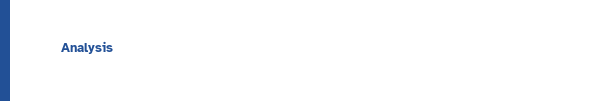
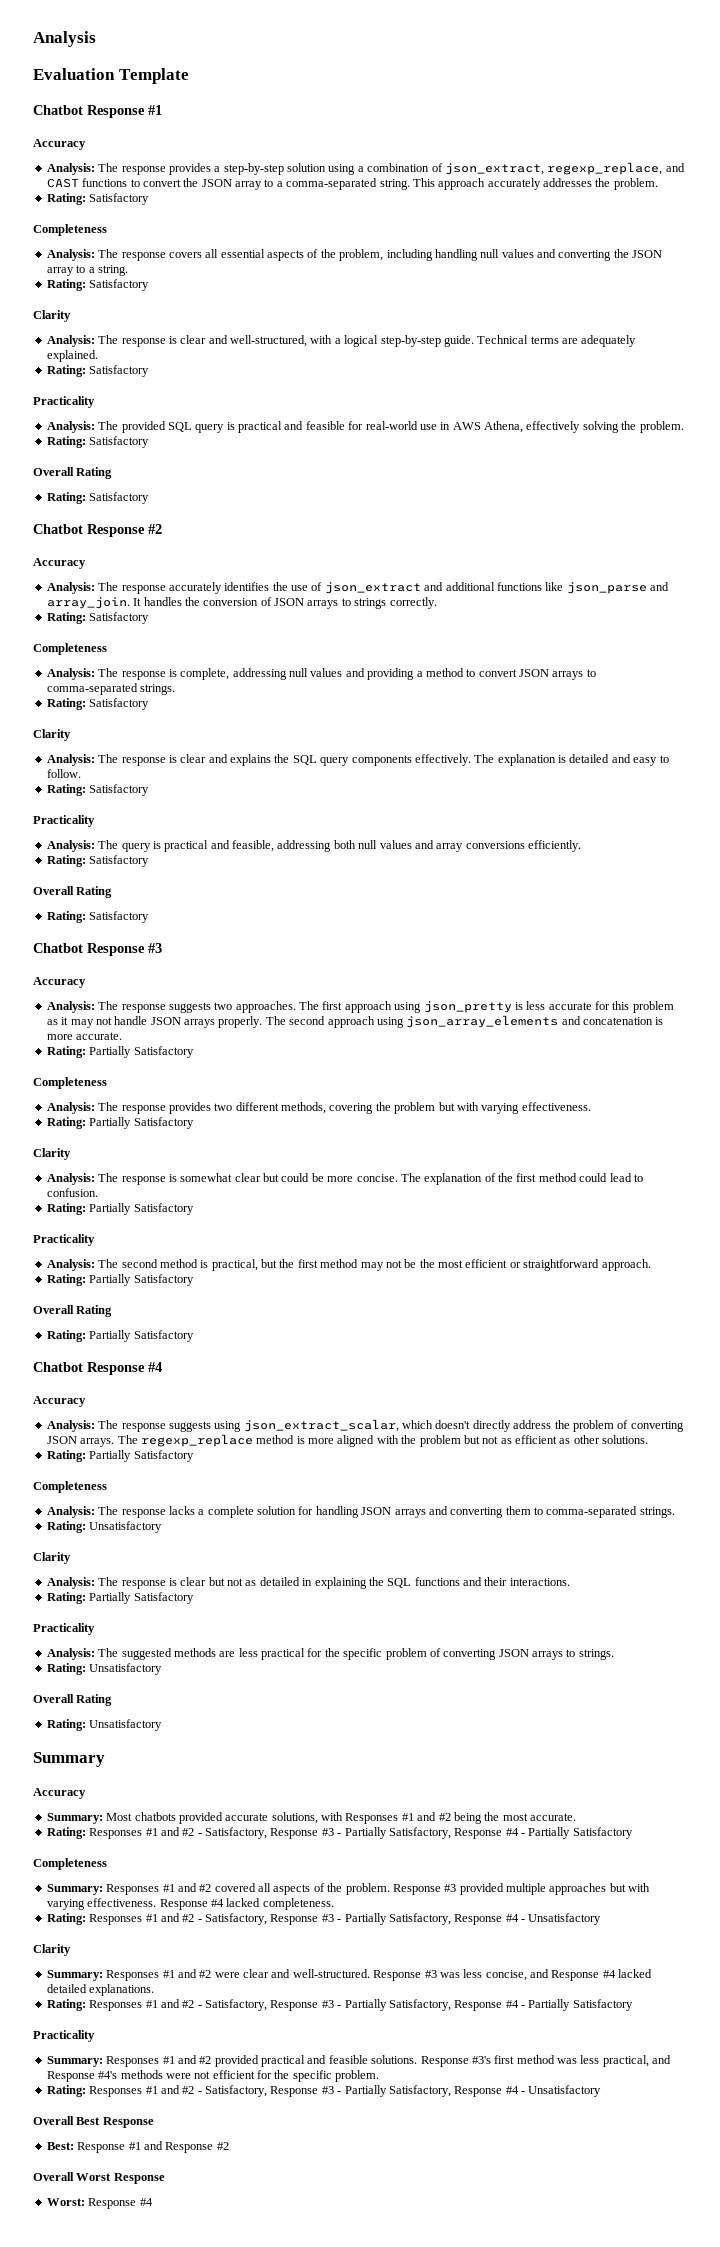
+ Evaluation Template
+ Chatbot Response #1
+ Accuracy
+ Analysis: The response provides a step-by-step solution using a combination of json_extract, regexp_replace, and CAST functions to convert the JSON array to a comma-separated string. This approach accurately addresses the problem.
+ Rating: Satisfactory
+ Completeness
+ Analysis: The response covers all essential aspects of the problem, including handling null values and converting the JSON array to a string.
+ Rating: Satisfactory
+ Clarity
+ Analysis: The response is clear and well-structured, with a logical step-by-step guide. Technical terms are adequately explained.
+ Rating: Satisfactory
+ Practicality
+ Analysis: The provided SQL query is practical and feasible for real-world use in AWS Athena, effectively solving the problem.
+ Rating: Satisfactory
+ Overall Rating
+ Rating: Satisfactory
+ Chatbot Response #2
+ Accuracy
+ Analysis: The response accurately identifies the use of json_extract and additional functions like json_parse and array_join. It handles the conversion of JSON arrays to strings correctly.
+ Rating: Satisfactory
+ Completeness
+ Analysis: The response is complete, addressing null values and providing a method to convert JSON arrays to comma-separated strings.
+ Rating: Satisfactory
+ Clarity
+ Analysis: The response is clear and explains the SQL query components effectively. The explanation is detailed and easy to follow.
+ Rating: Satisfactory
+ Practicality
+ Analysis: The query is practical and feasible, addressing both null values and array conversions efficiently.
+ Rating: Satisfactory
+ Overall Rating
+ Rating: Satisfactory
+ Chatbot Response #3
+ Accuracy
+ Analysis: The response suggests two approaches. The first approach using json_pretty is less accurate for this problem as it may not handle JSON arrays properly. The second approach using json_array_elements and concatenation is more accurate.
+ Rating: Partially Satisfactory
+ Completeness
+ Analysis: The response provides two different methods, covering the problem but with varying effectiveness.
+ Rating: Partially Satisfactory
+ Clarity
+ Analysis: The response is somewhat clear but could be more concise. The explanation of the first method could lead to confusion.
+ Rating: Partially Satisfactory
+ Practicality
+ Analysis: The second method is practical, but the first method may not be the most efficient or straightforward approach.
+ Rating: Partially Satisfactory
+ Overall Rating
+ Rating: Partially Satisfactory
+ Chatbot Response #4
+ Accuracy
+ Analysis: The response suggests using json_extract_scalar, which doesn't directly address the problem of converting JSON arrays. The regexp_replace method is more aligned with the problem but not as efficient as other solutions.
+ Rating: Partially Satisfactory
+ Completeness
+ Analysis: The response lacks a complete solution for handling JSON arrays and converting them to comma-separated strings.
+ Rating: Unsatisfactory
+ Clarity
+ Analysis: The response is clear but not as detailed in explaining the SQL functions and their interactions.
+ Rating: Partially Satisfactory
+ Practicality
+ Analysis: The suggested methods are less practical for the specific problem of converting JSON arrays to strings.
+ Rating: Unsatisfactory
+ Overall Rating
+ Rating: Unsatisfactory
+ Summary
+ Accuracy
+ Summary: Most chatbots provided accurate solutions, with Responses #1 and #2 being the most accurate.
+ Rating: Responses #1 and #2 - Satisfactory, Response #3 - Partially Satisfactory, Response #4 - Partially Satisfactory
+ Completeness
+ Summary: Responses #1 and #2 covered all aspects of the problem. Response #3 provided multiple approaches but with varying effectiveness. Response #4 lacked completeness.
+ Rating: Responses #1 and #2 - Satisfactory, Response #3 - Partially Satisfactory, Response #4 - Unsatisfactory
+ Clarity
+ Summary: Responses #1 and #2 were clear and well-structured. Response #3 was less concise, and Response #4 lacked detailed explanations.
+ Rating: Responses #1 and #2 - Satisfactory, Response #3 - Partially Satisfactory, Response #4 - Partially Satisfactory
+ Practicality
+ Summary: Responses #1 and #2 provided practical and feasible solutions. Response #3's first method was less practical, and Response #4's methods were not efficient for the specific problem.
+ Rating: Responses #1 and #2 - Satisfactory, Response #3 - Partially Satisfactory, Response #4 - Unsatisfactory
+ Overall Best Response
+ Best: Response #1 and Response #2
+ Overall Worst Response
+ Worst: Response #4

